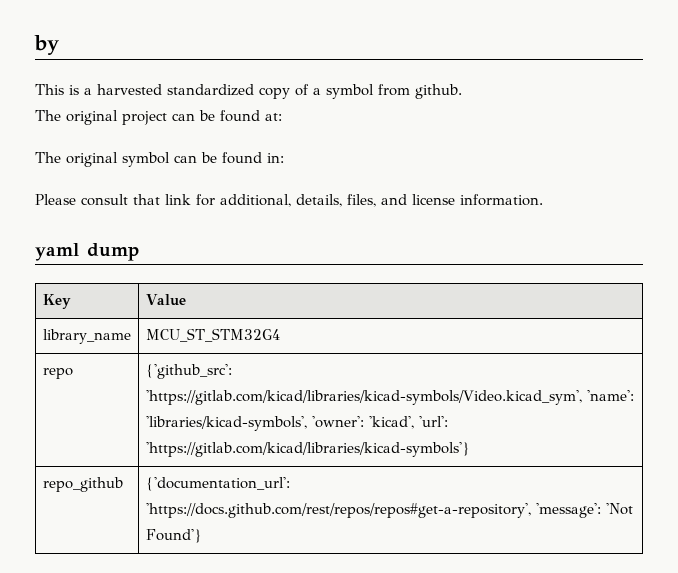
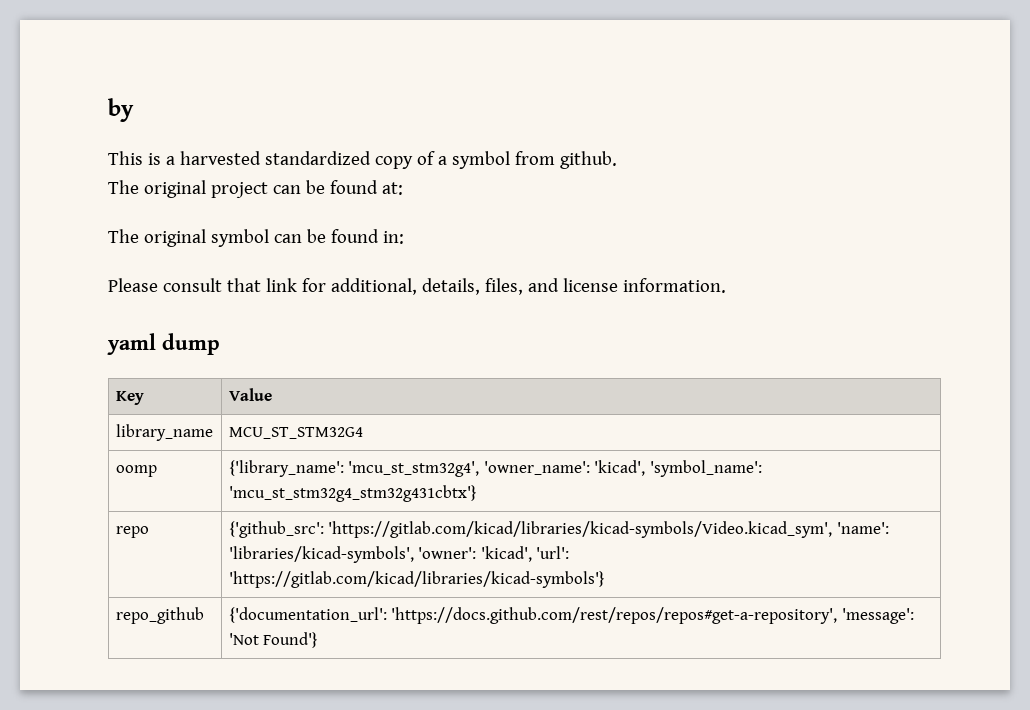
+ oomp | {'library_name': 'mcu_st_stm32g4', 'owner_name': 'kicad', 'symbol_name': 'mcu_st_stm32g4_stm32g431cbtx'}

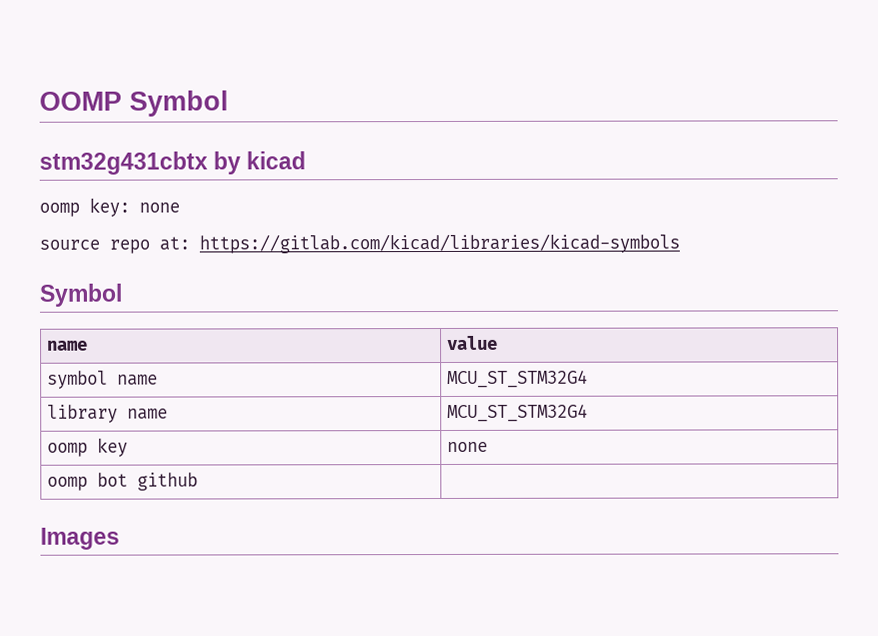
- by
- This is a harvested standardized copy of a symbol from github.
- The original project can be found at:
- The original symbol can be found in:
- Please consult that link for additional, details, files, and license information.
- yaml dump
- Key | Value
- library_name | MCU_ST_STM32G4
- oomp | {'library_name': 'mcu_st_stm32g4', 'owner_name': 'kicad', 'symbol_name': 'mcu_st_stm32g4_stm32g431cbtx'}
- repo | {'github_src': 'https://gitlab.com/kicad/libraries/kicad-symbols/Video.kicad_sym', 'name': 'libraries/kicad-symbols', 'owner': 'kicad', 'url': 'https://gitlab.com/kicad/libraries/kicad-symbols'}
- repo_github | {'documentation_url': 'https://docs.github.com/rest/repos/repos#get-a-repository', 'message': 'Not Found'}
+ OOMP Symbol
+ stm32g431cbtx by kicad
+ oomp key: none
+ source repo at: https://gitlab.com/kicad/libraries/kicad-symbols
+ Symbol
+ name | value
+ symbol name | MCU_ST_STM32G4
+ library name | MCU_ST_STM32G4
+ oomp key | none
+ oomp bot github |
+ Images

